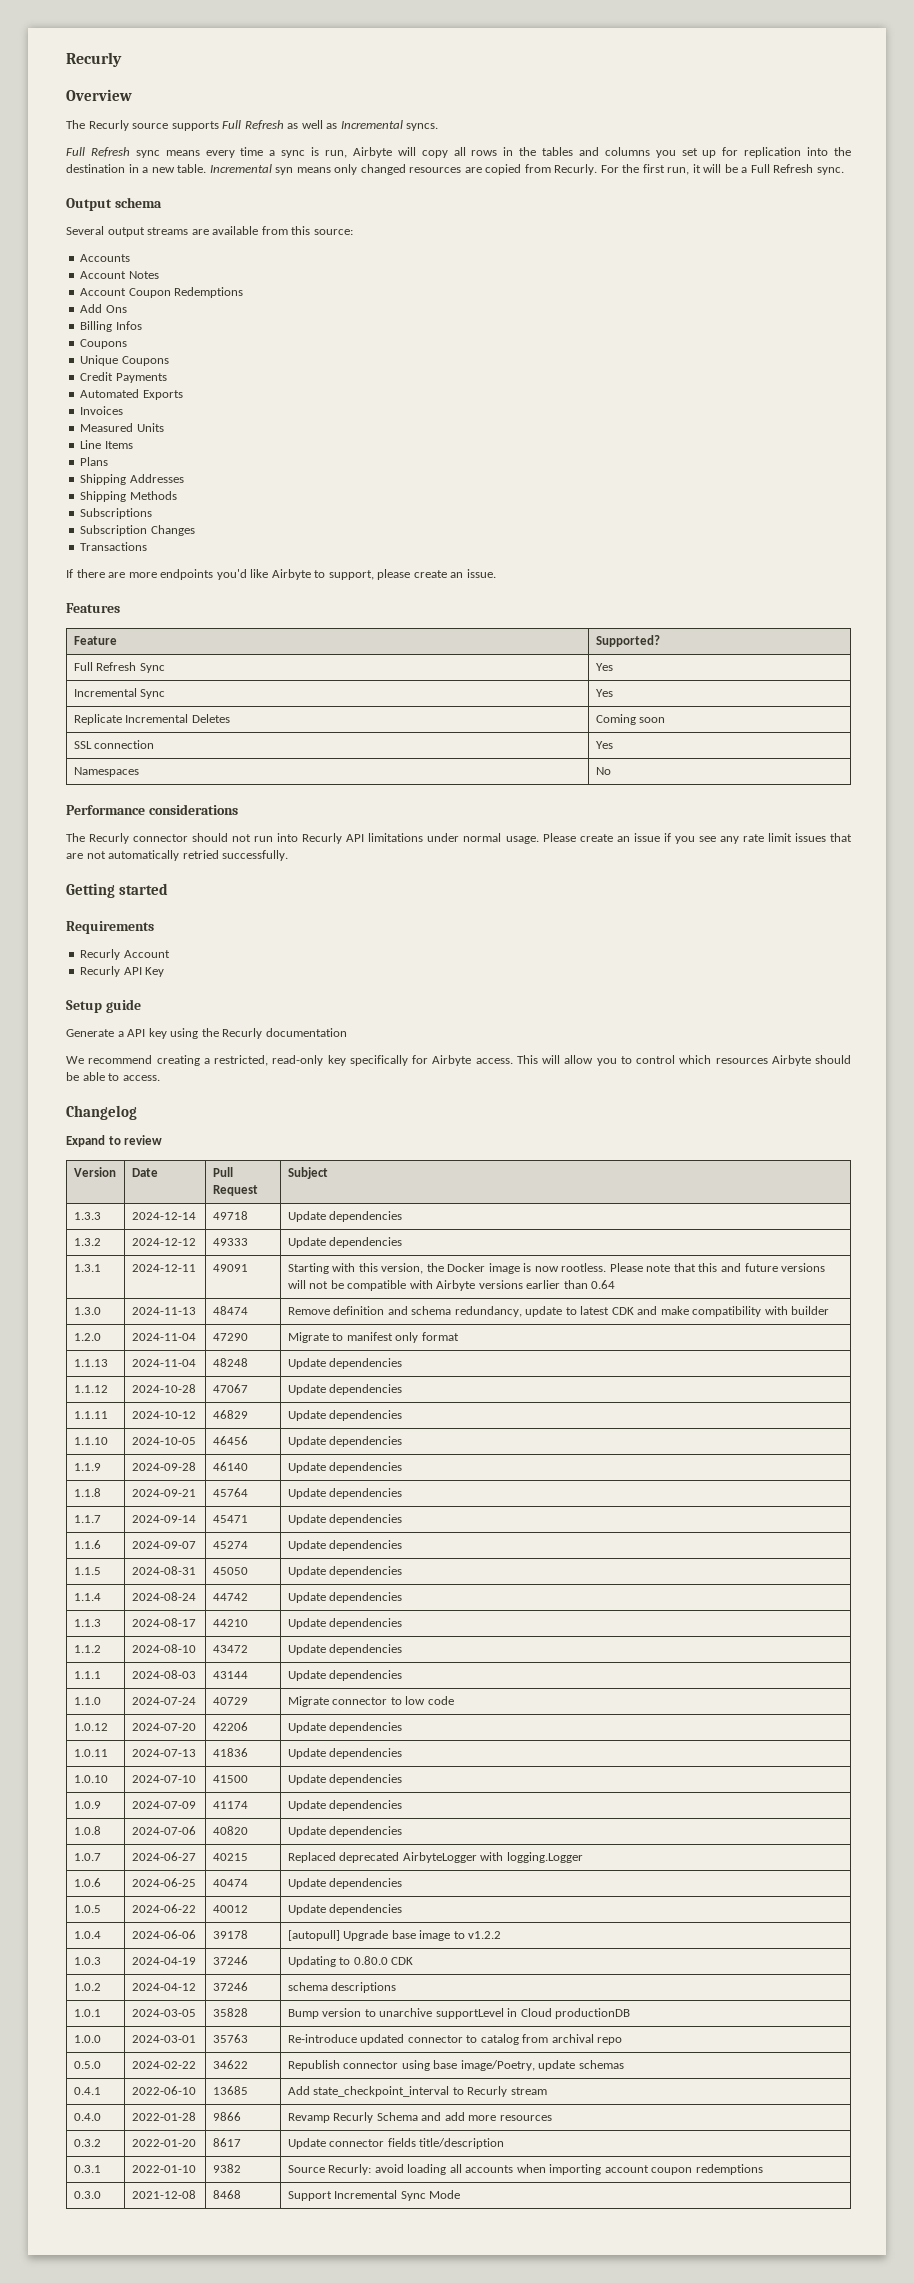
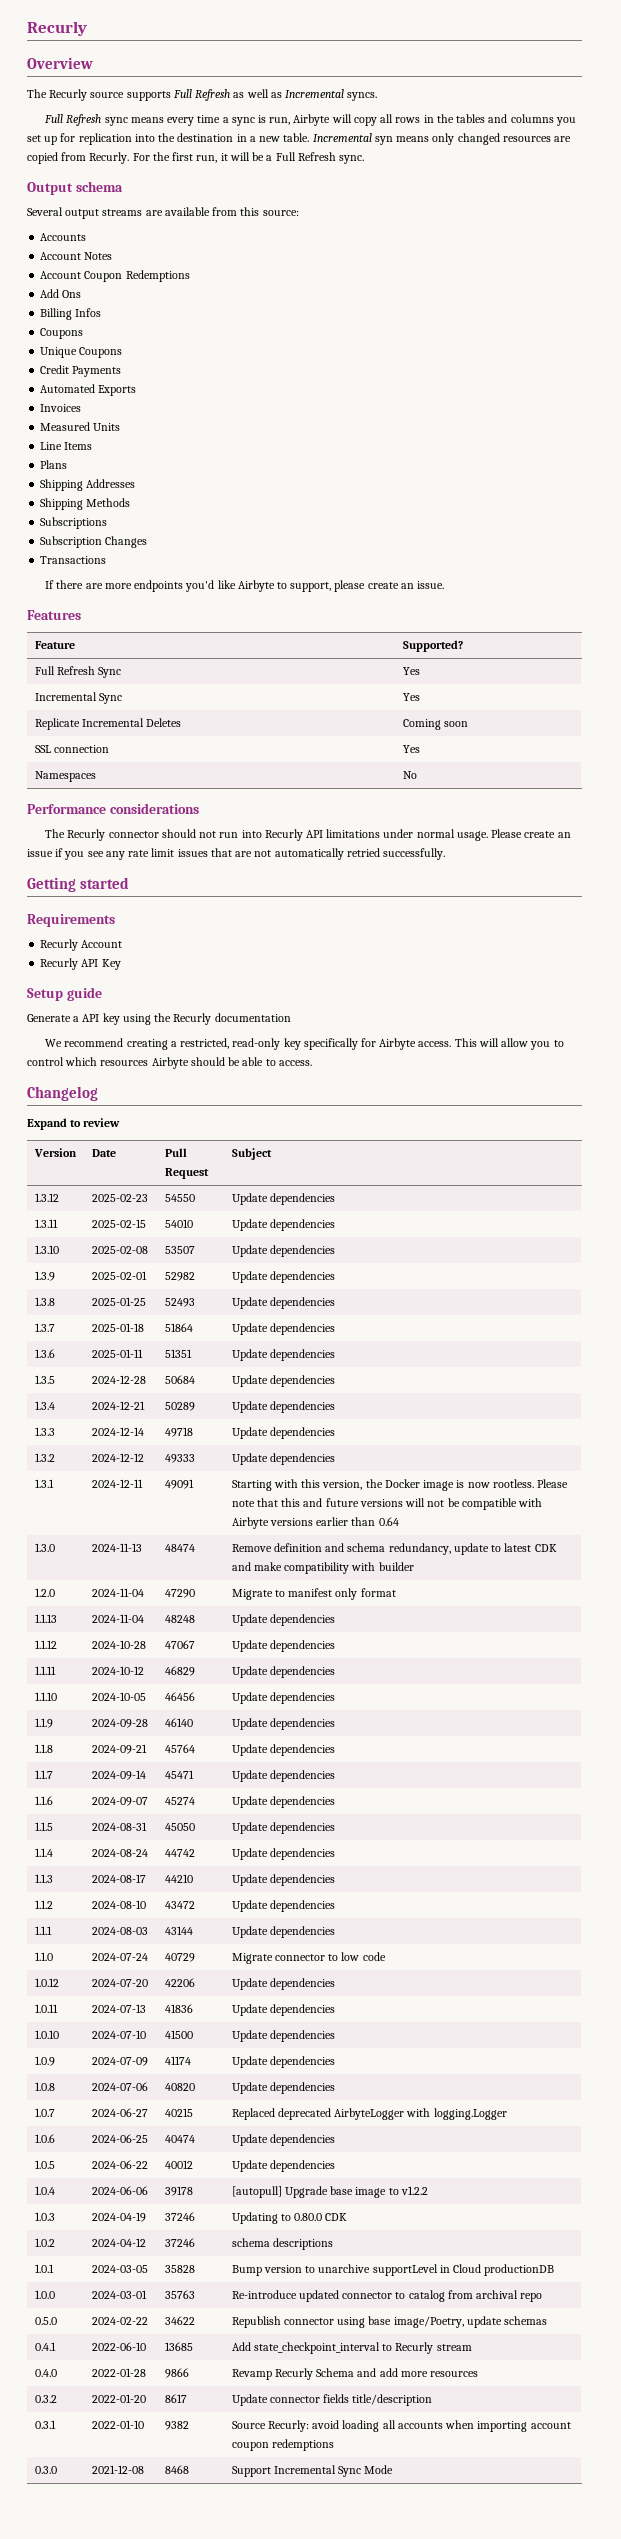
+ 1.3.12 | 2025-02-23 | 54550 | Update dependencies
+ 1.3.11 | 2025-02-15 | 54010 | Update dependencies
+ 1.3.10 | 2025-02-08 | 53507 | Update dependencies
+ 1.3.9 | 2025-02-01 | 52982 | Update dependencies
+ 1.3.8 | 2025-01-25 | 52493 | Update dependencies
+ 1.3.7 | 2025-01-18 | 51864 | Update dependencies
+ 1.3.6 | 2025-01-11 | 51351 | Update dependencies
+ 1.3.5 | 2024-12-28 | 50684 | Update dependencies
+ 1.3.4 | 2024-12-21 | 50289 | Update dependencies

